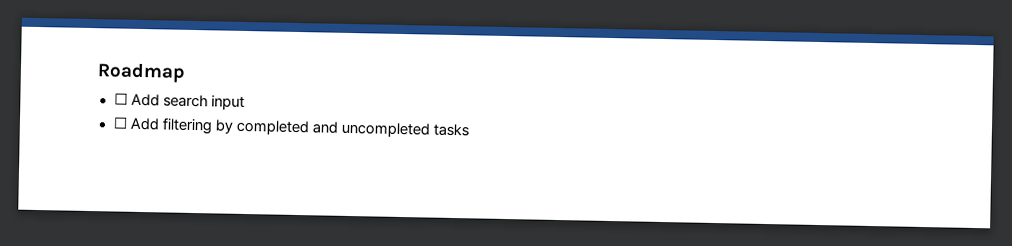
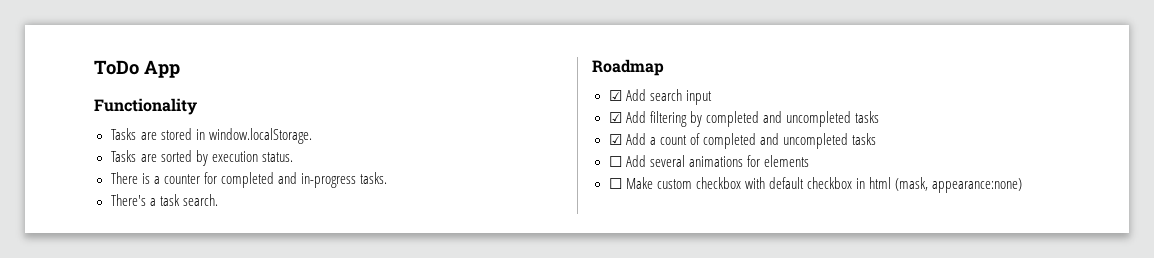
+ ToDo App
+ Functionality
+ Tasks are stored in window.localStorage.
+ Tasks are sorted by execution status.
+ There is a counter for completed and in-progress tasks.
+ There's a task search.
- ☐ Add search input
+ ☑ Add search input
- ☐ Add filtering by completed and uncompleted tasks
+ ☑ Add filtering by completed and uncompleted tasks
+ ☑ Add a count of completed and uncompleted tasks
+ ☐ Add several animations for elements
+ ☐ Make custom checkbox with default checkbox in html (mask, appearance:none)

